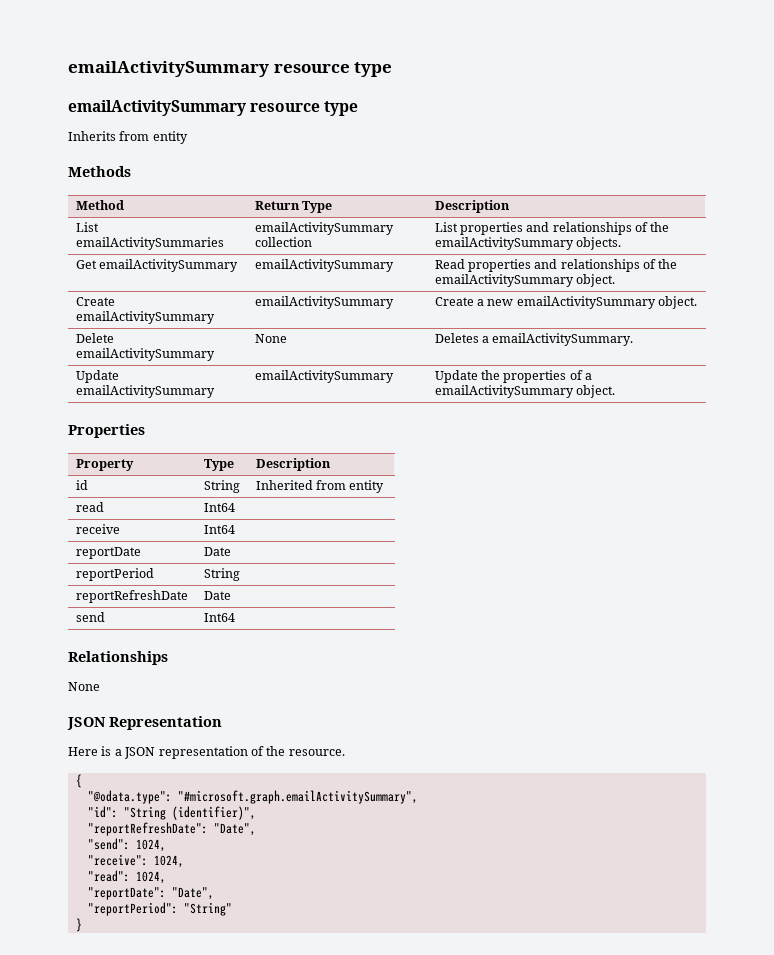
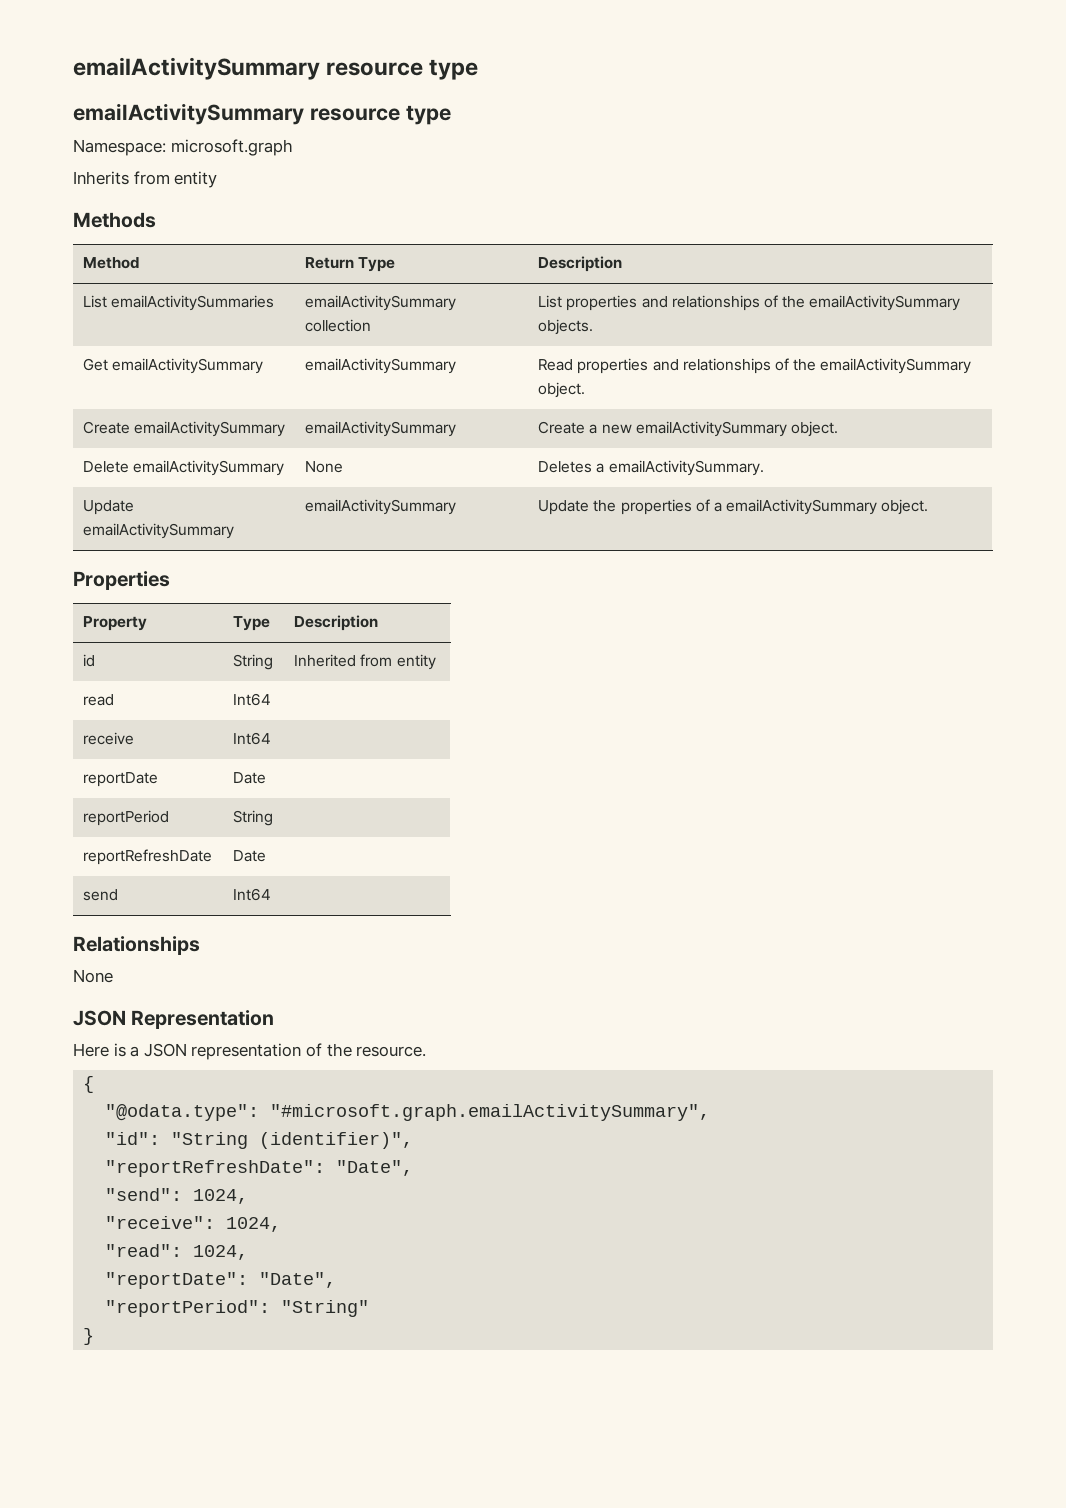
+ Namespace: microsoft.graph

